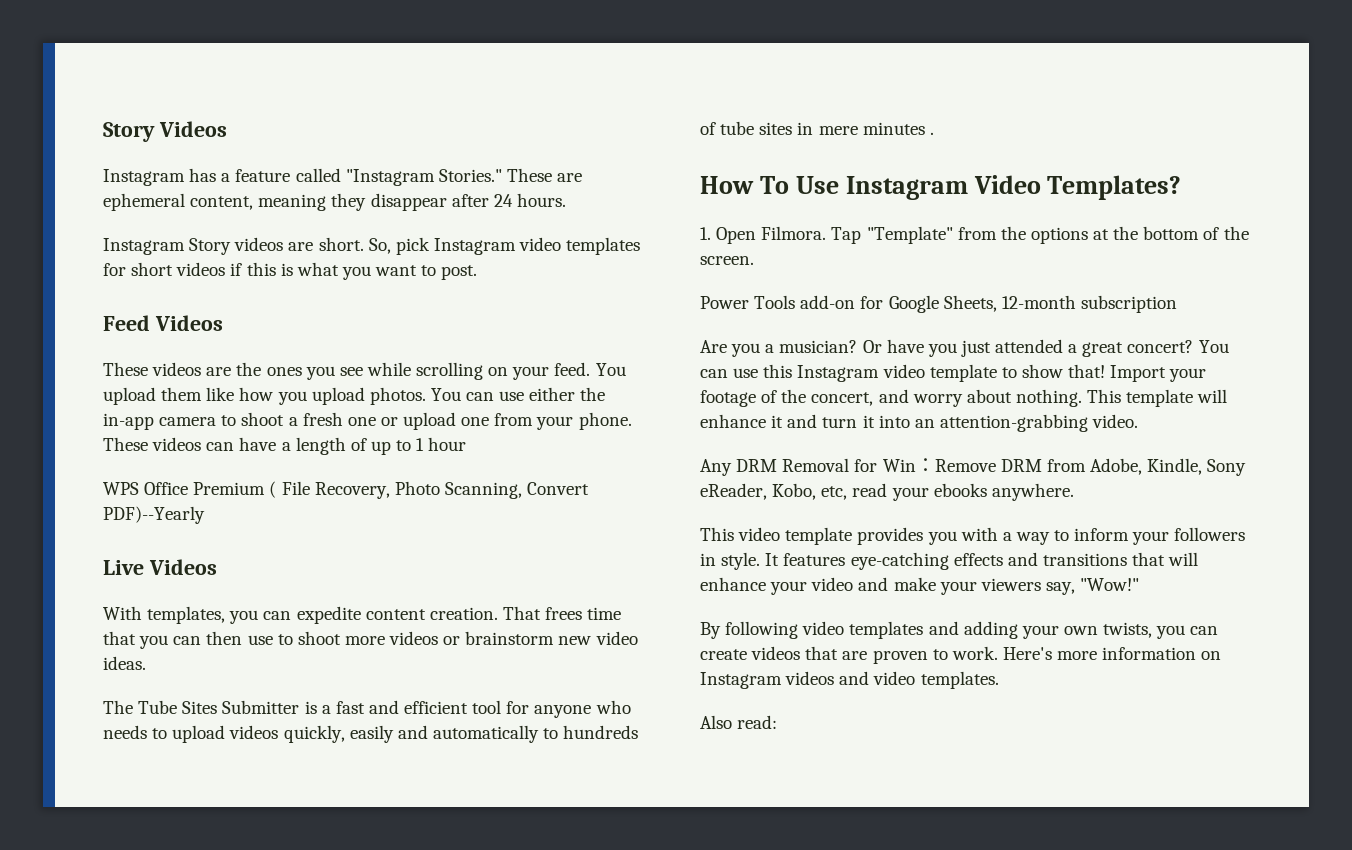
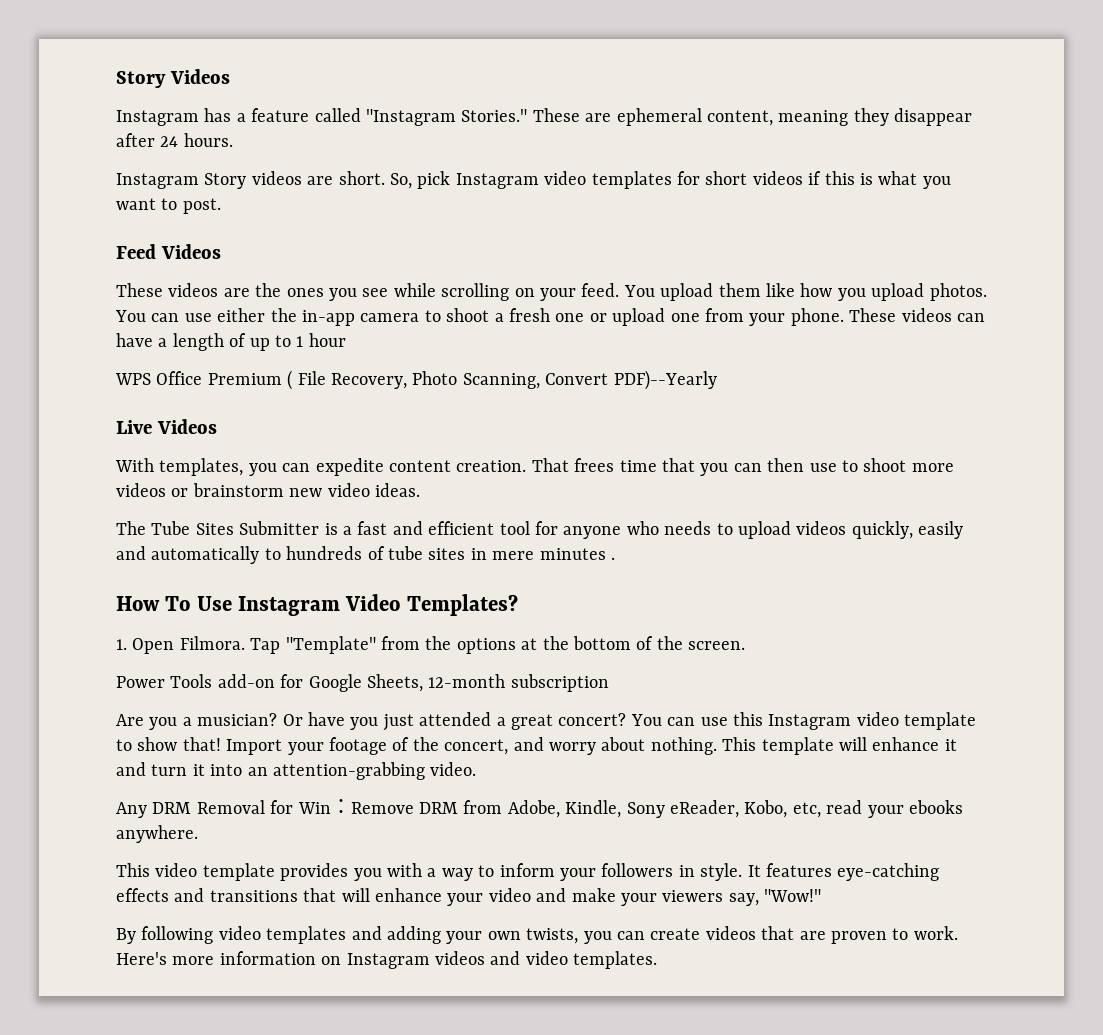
- Also read:

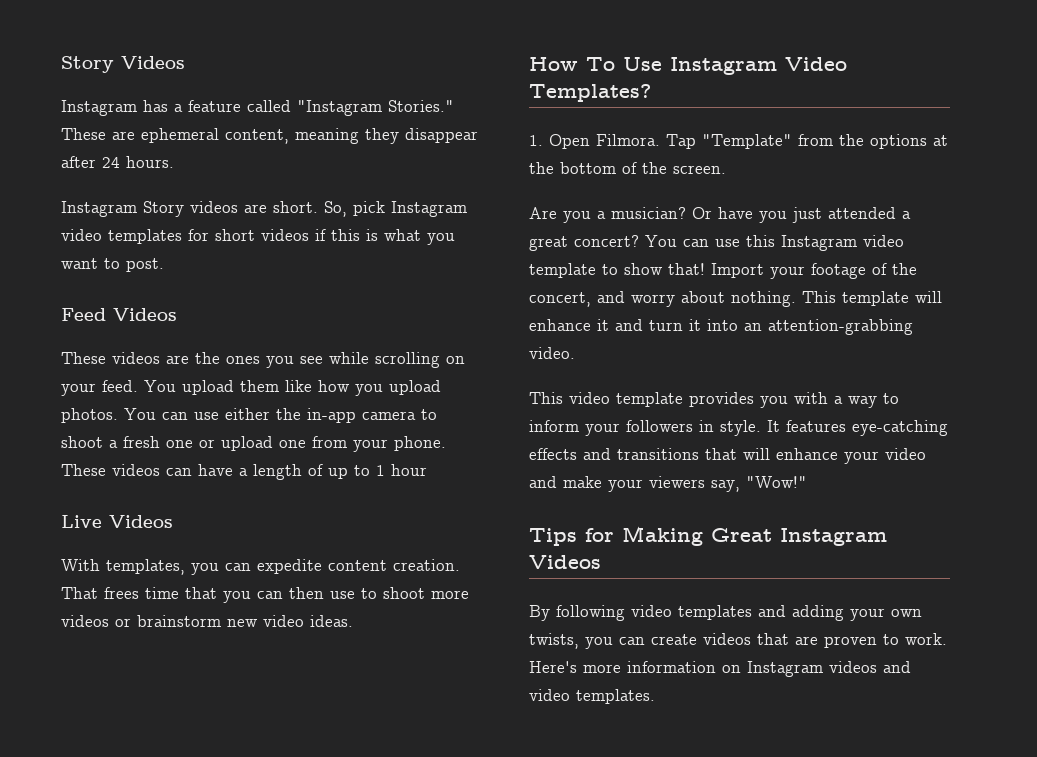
- WPS Office Premium ( File Recovery, Photo Scanning, Convert PDF)--Yearly
- The Tube Sites Submitter is a fast and efficient tool for anyone who needs to upload videos quickly, easily and automatically to hundreds of tube sites in mere minutes .
- Power Tools add-on for Google Sheets, 12-month subscription
- Any DRM Removal for Win：Remove DRM from Adobe, Kindle, Sony eReader, Kobo, etc, read your ebooks anywhere.
+ Tips for Making Great Instagram Videos

